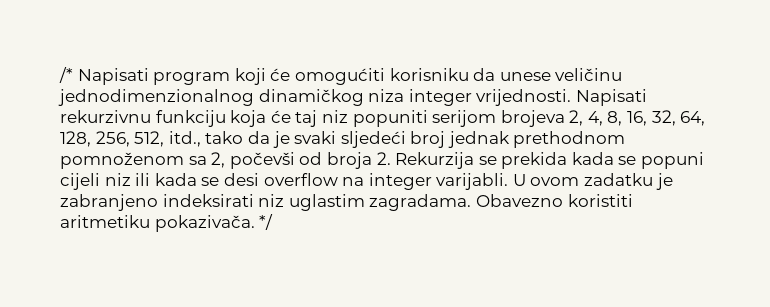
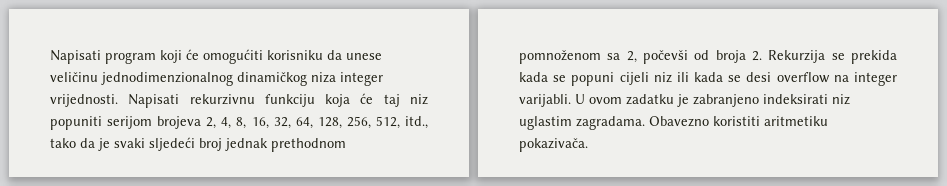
- /* Napisati program koji će omogućiti korisniku da unese veličinu jednodimenzionalnog dinamičkog niza integer vrijednosti.
+ Napisati program koji će omogućiti korisniku da unese veličinu jednodimenzionalnog dinamičkog niza integer vrijednosti.
- */

